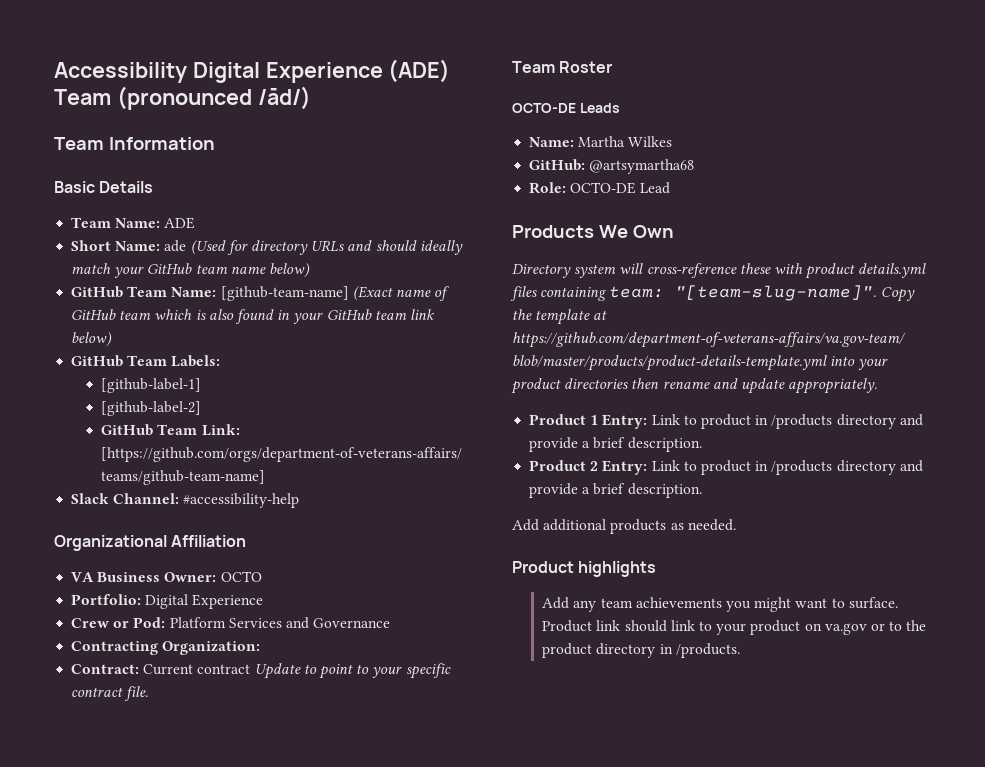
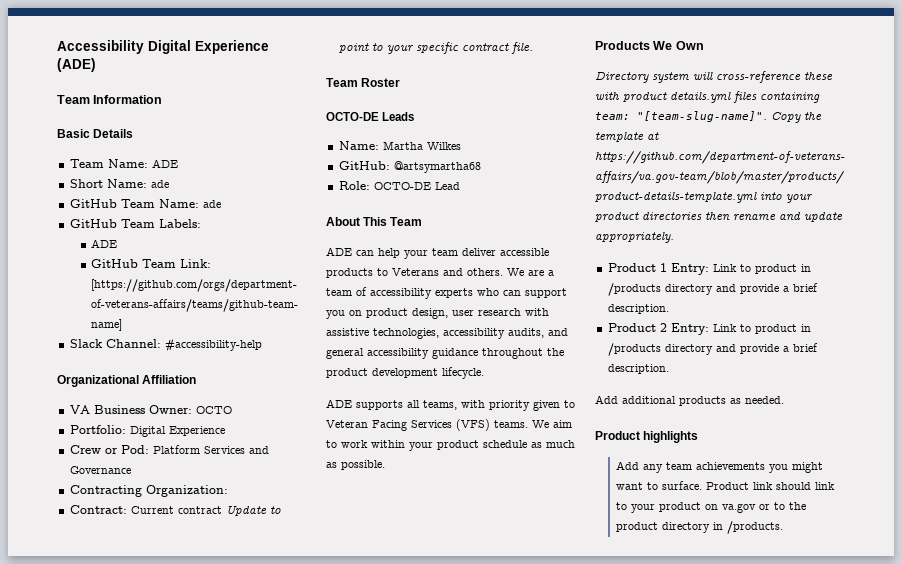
- Accessibility Digital Experience (ADE) Team (pronounced /ād/)
+ Accessibility Digital Experience (ADE)
- Short Name: ade (Used for directory URLs and should ideally match your GitHub team name below)
- GitHub Team Name: [github-team-name] (Exact name of GitHub team which is also found in your GitHub team link below)
+ Short Name: ade
+ GitHub Team Name: ade
  GitHub Team Labels:
- [github-label-1]
- [github-label-2]
+ ADE
+ About This Team
+ ADE can help your team deliver accessible products to Veterans and others. We are a team of accessibility experts who can support you on product design, user research with assistive technologies, accessibility audits, and general accessibility guidance throughout the product development lifecycle.
+ ADE supports all teams, with priority given to Veteran Facing Services (VFS) teams. We aim to work within your product schedule as much as possible.

